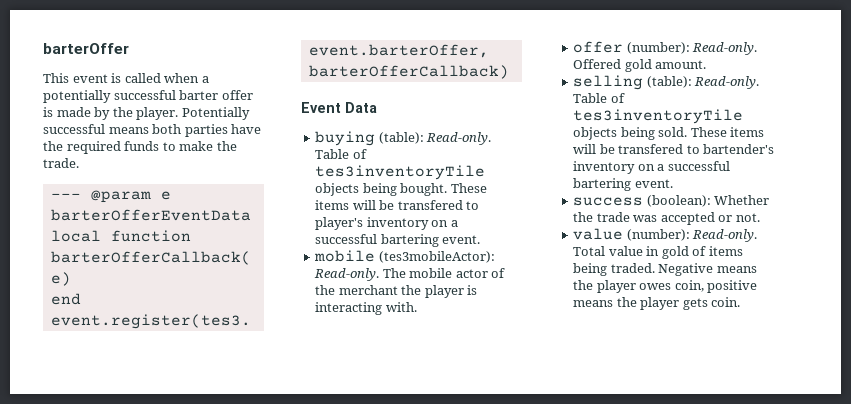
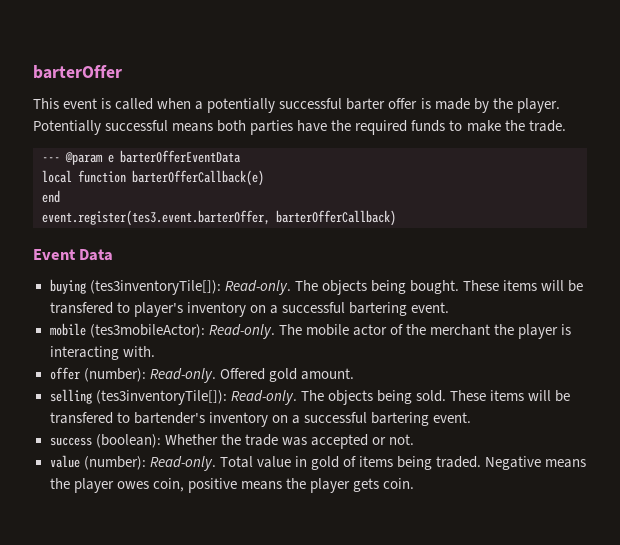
- buying (table): Read-only. Table of tes3inventoryTile objects being bought.
+ buying (tes3inventoryTile[]): Read-only. The objects being bought.
- selling (table): Read-only. Table of tes3inventoryTile objects being sold.
+ selling (tes3inventoryTile[]): Read-only. The objects being sold.

